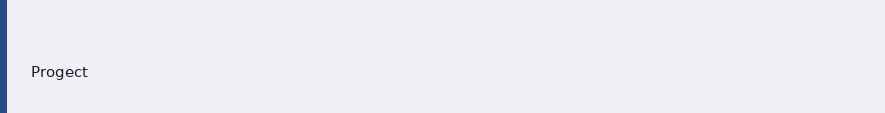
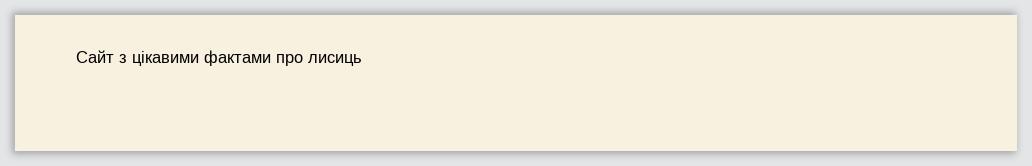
- Progect
+ Сайт з цікавими фактами про лисиць

